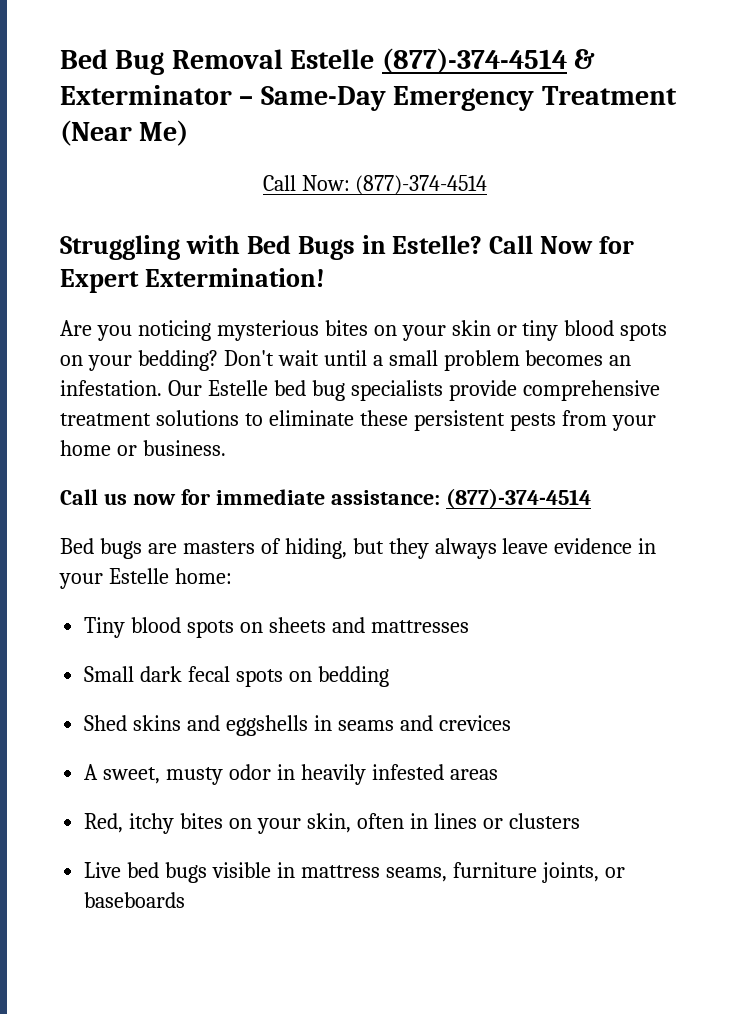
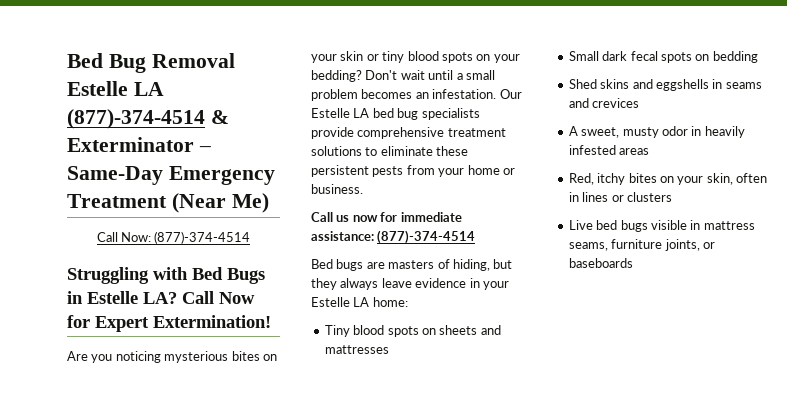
- Bed Bug Removal Estelle (877)-374-4514 & Exterminator – Same-Day Emergency Treatment (Near Me)
+ Bed Bug Removal Estelle LA (877)-374-4514 & Exterminator – Same-Day Emergency Treatment (Near Me)
- Struggling with Bed Bugs in Estelle?
+ Struggling with Bed Bugs in Estelle LA?
- Our Estelle bed bug specialists provide comprehensive treatment solutions to eliminate these persistent pests from your home or business.
+ Our Estelle LA bed bug specialists provide comprehensive treatment solutions to eliminate these persistent pests from your home or business.
- Bed bugs are masters of hiding, but they always leave evidence in your Estelle home:
+ Bed bugs are masters of hiding, but they always leave evidence in your Estelle LA home:

